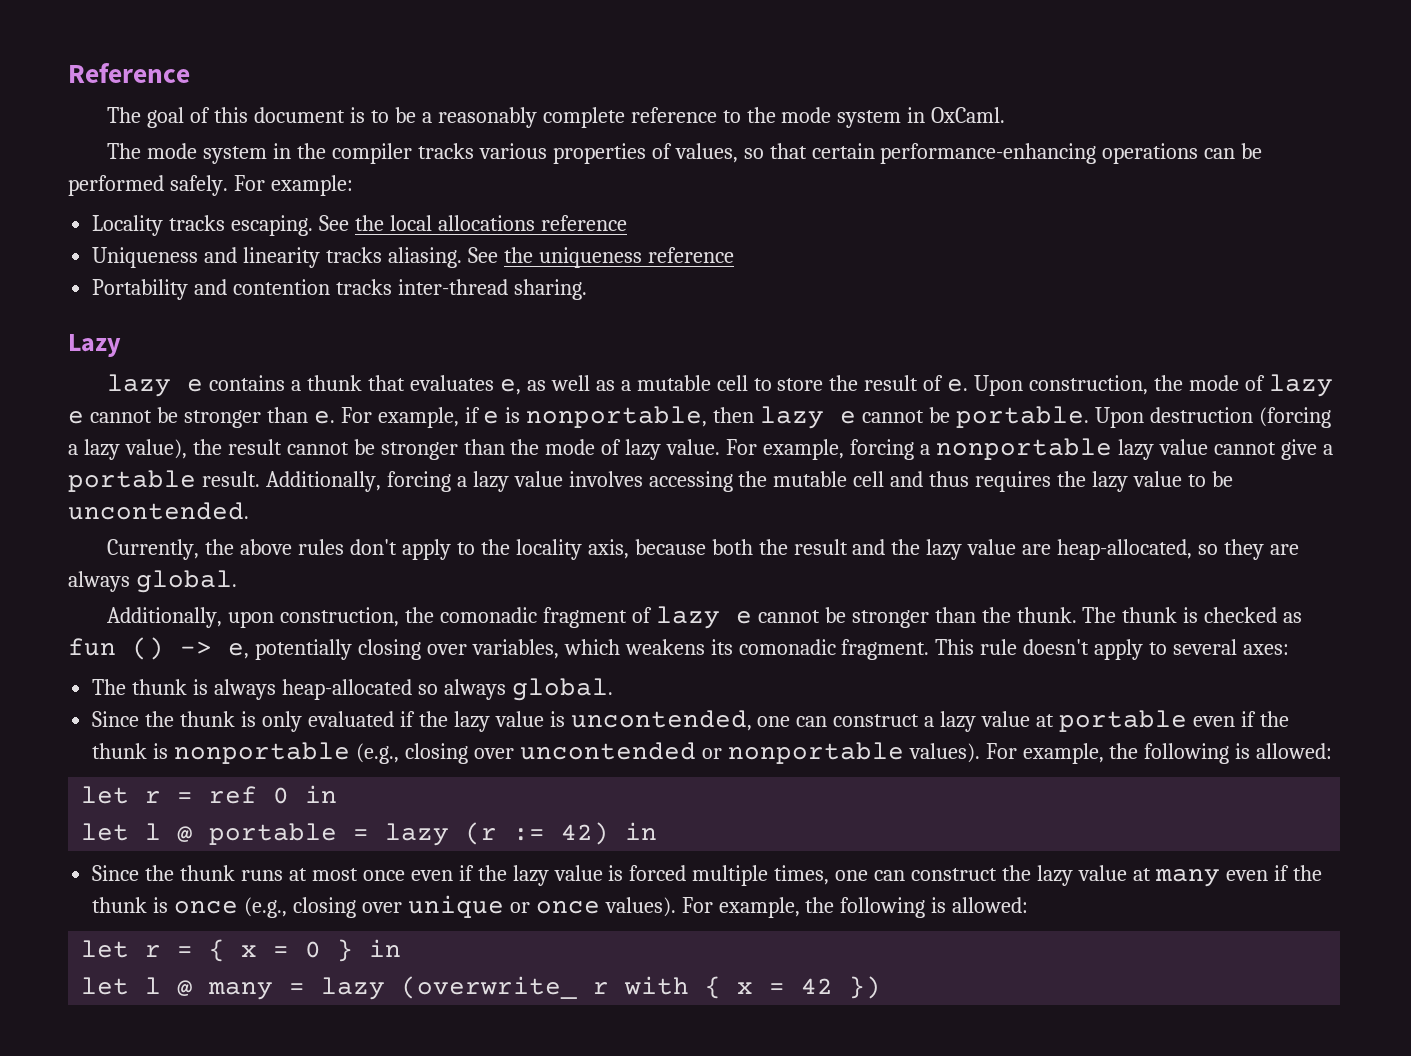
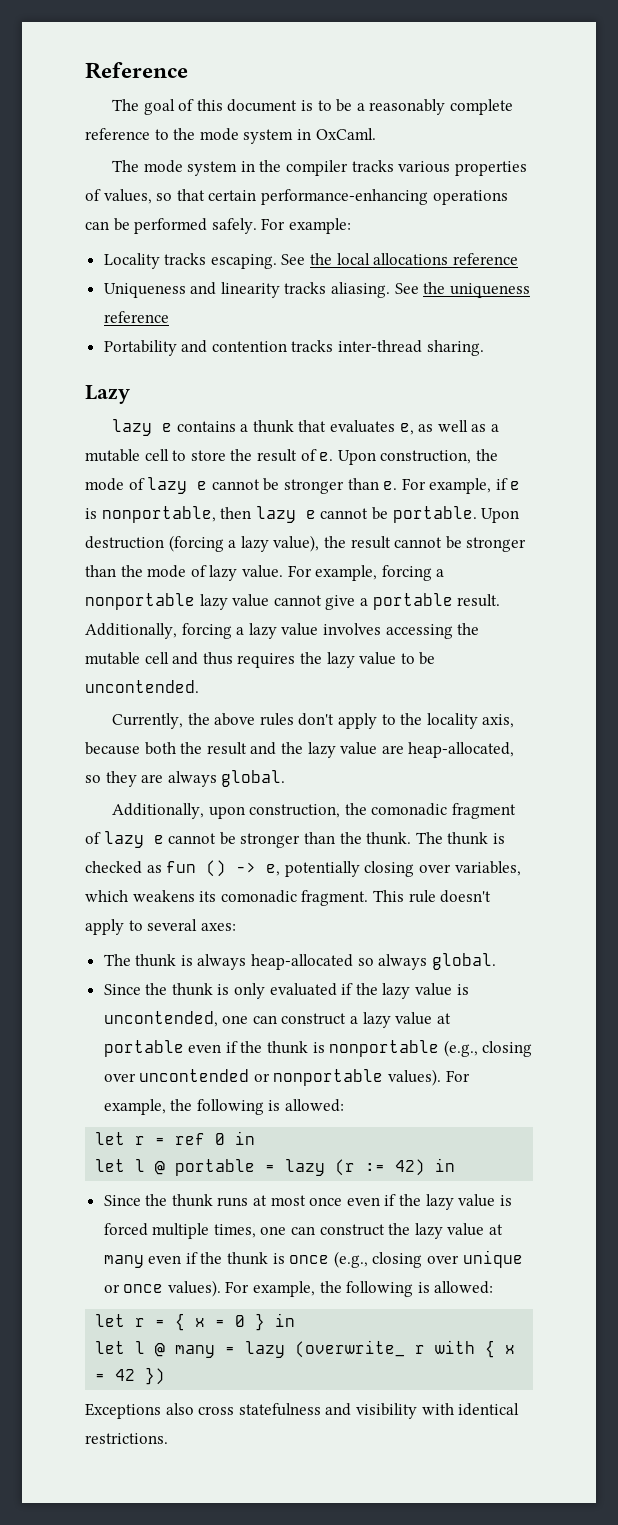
+ Exceptions also cross statefulness and visibility with identical restrictions.

